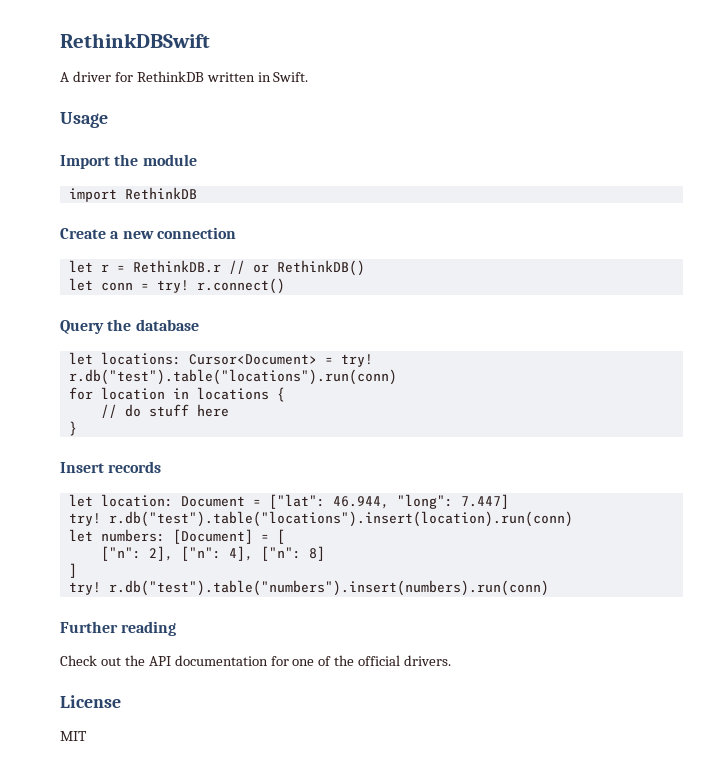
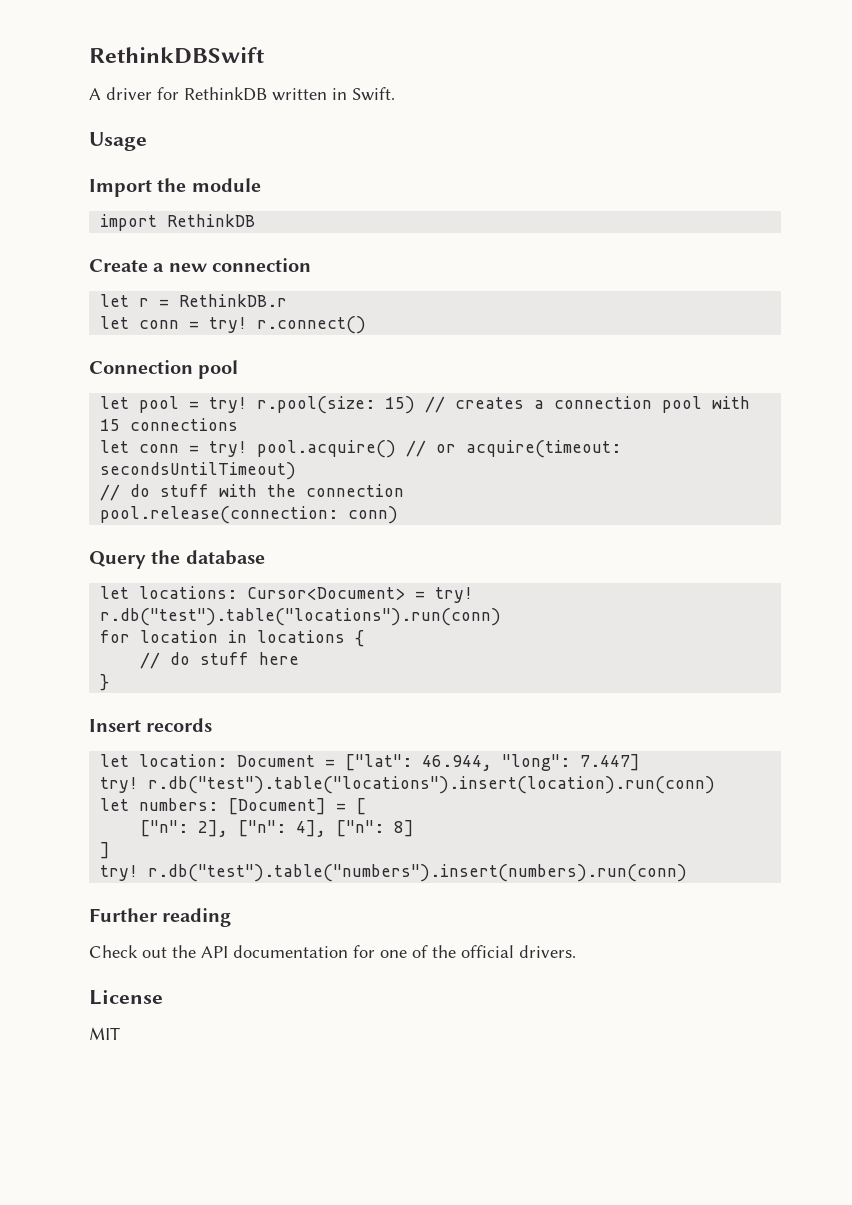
- let r = RethinkDB.r // or RethinkDB()
+ let r = RethinkDB.r
+ Connection pool
+ let pool = try! r.pool(size: 15) // creates a connection pool with 15 connections
+ let conn = try! pool.acquire() // or acquire(timeout: secondsUntilTimeout)
+ // do stuff with the connection
+ pool.release(connection: conn)

